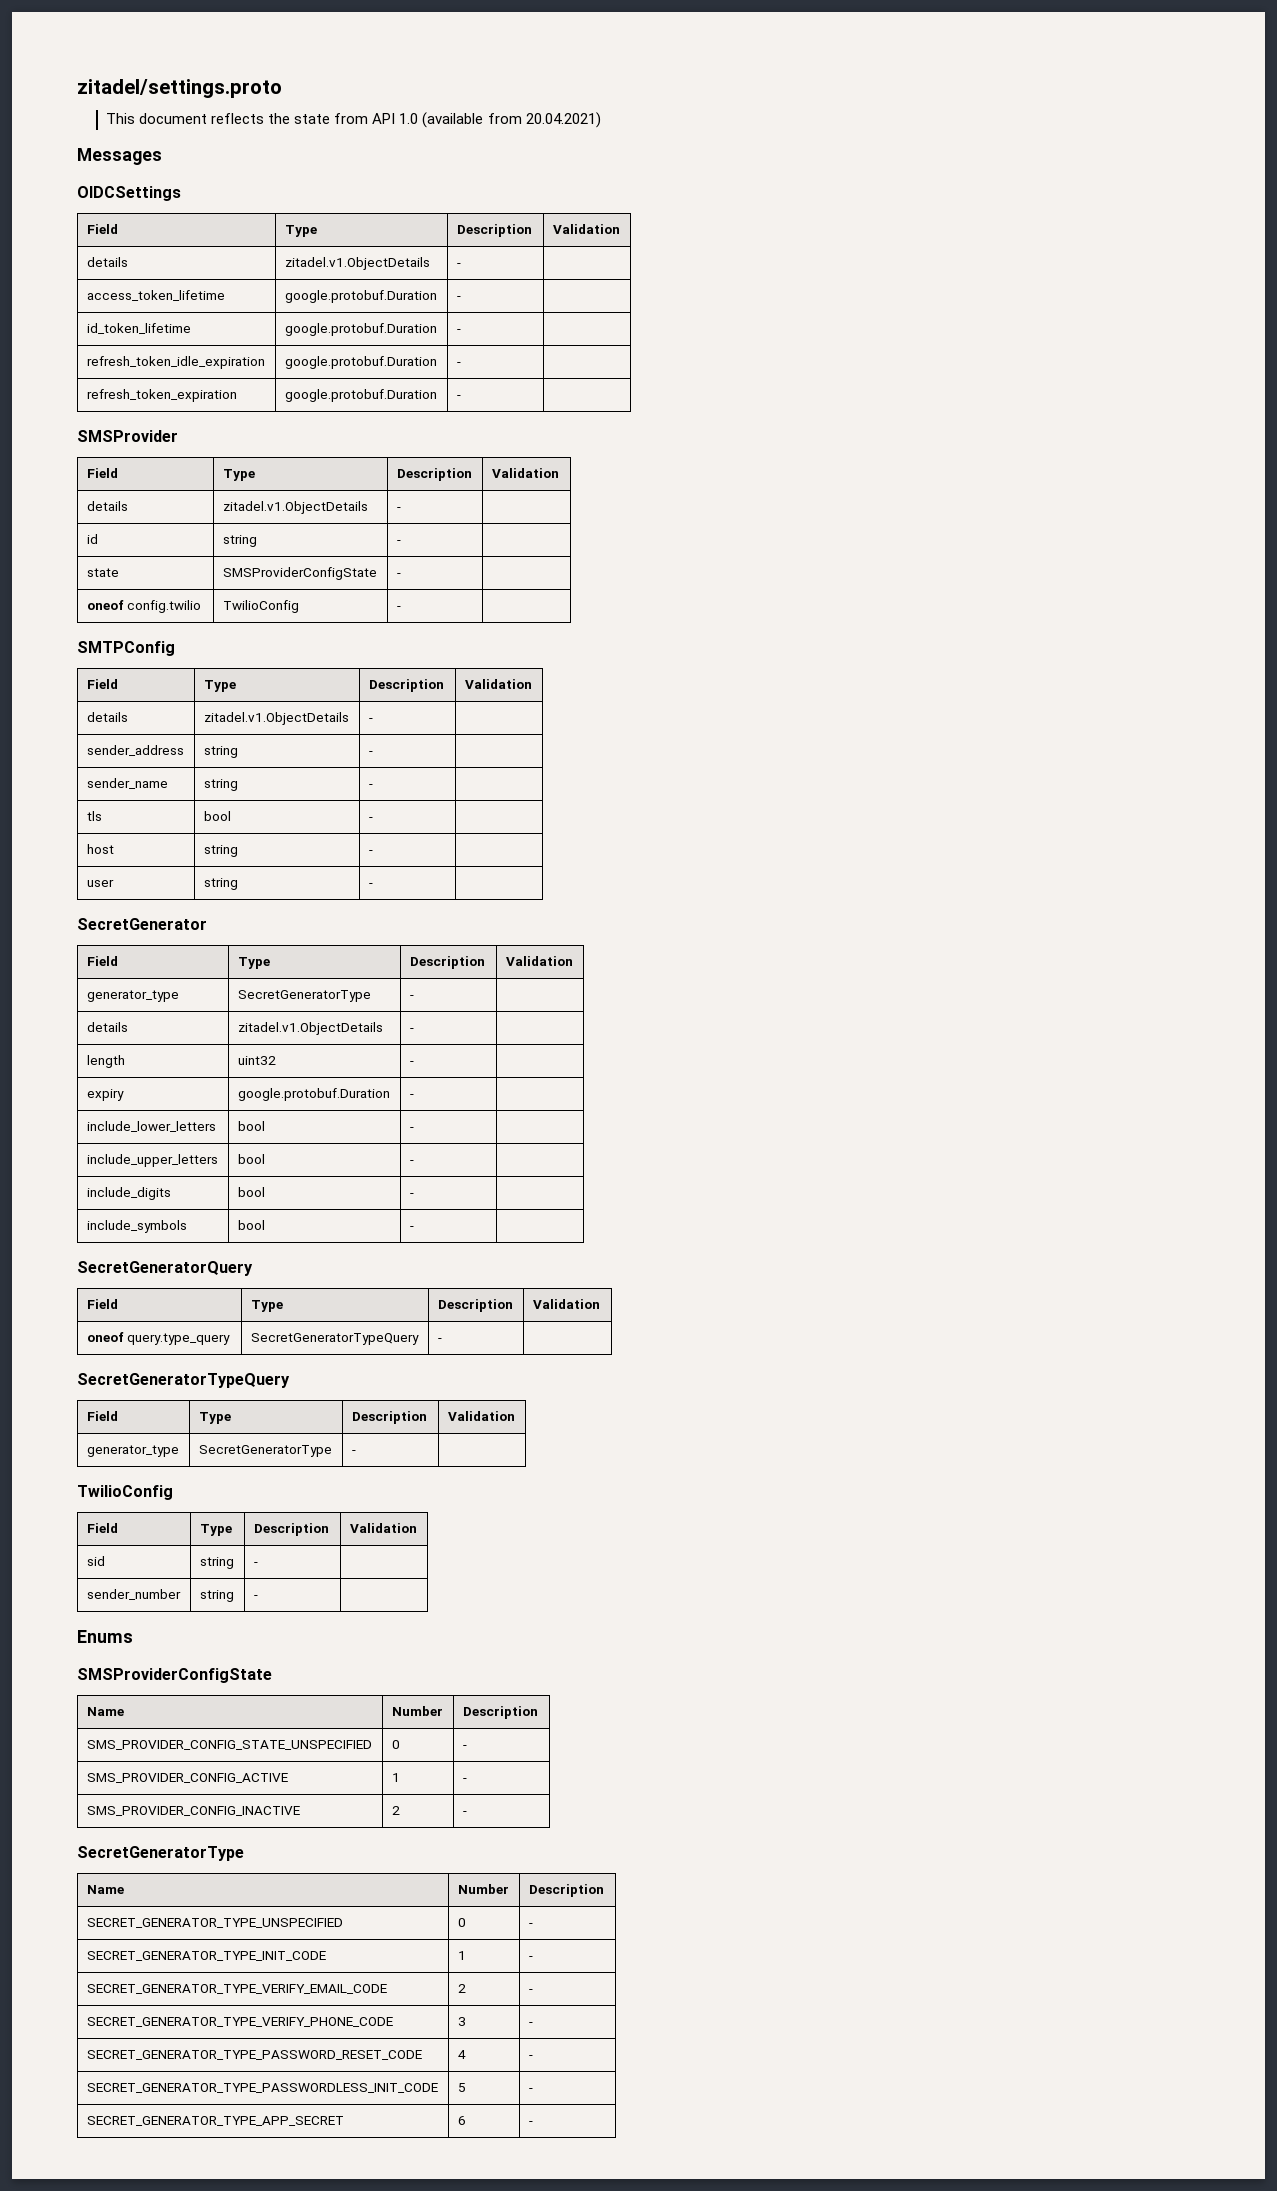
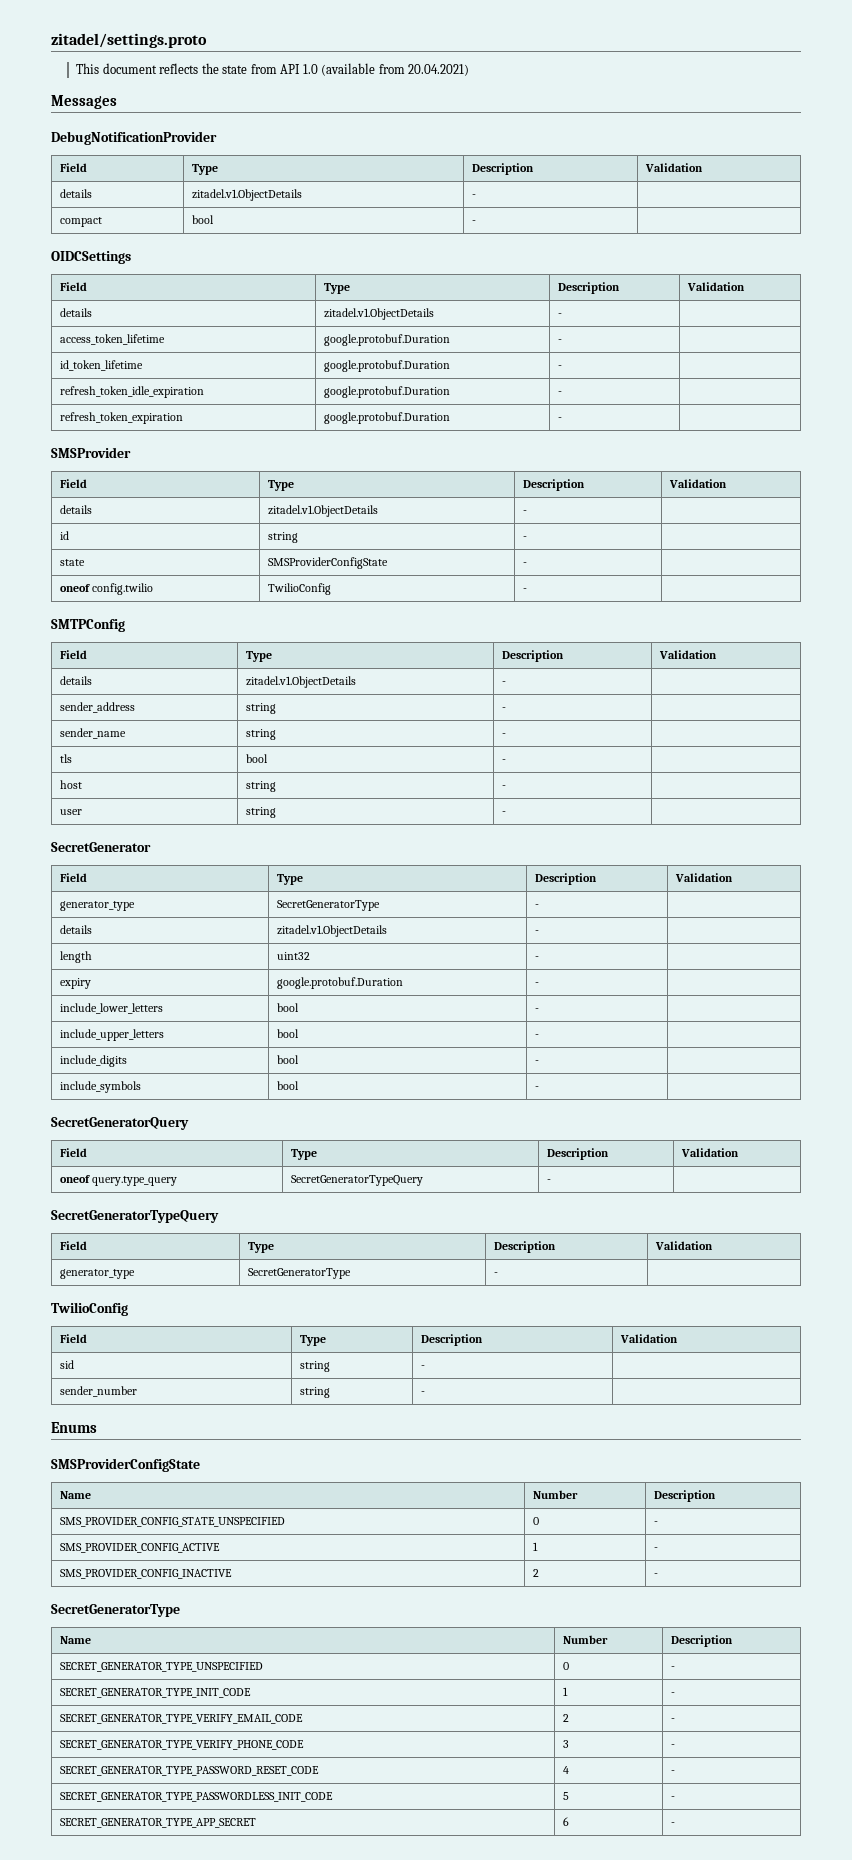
+ DebugNotificationProvider
+ Field | Type | Description | Validation
+ details | zitadel.v1.ObjectDetails | - |
+ compact | bool | - |

